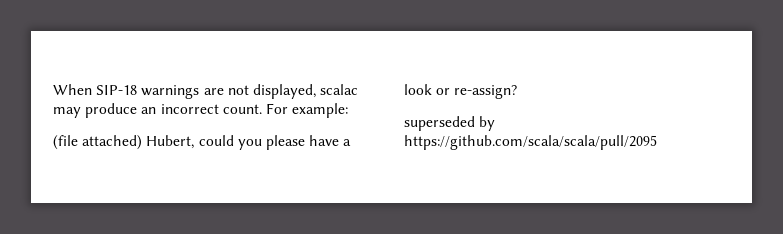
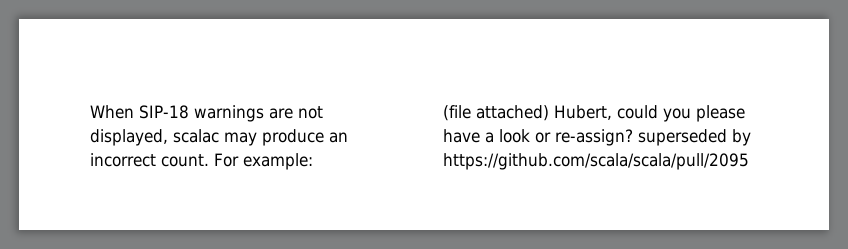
- (file attached) Hubert, could you please have a look or re-assign?
- superseded by https://github.com/scala/scala/pull/2095
+ (file attached) Hubert, could you please have a look or re-assign? superseded by https://github.com/scala/scala/pull/2095

